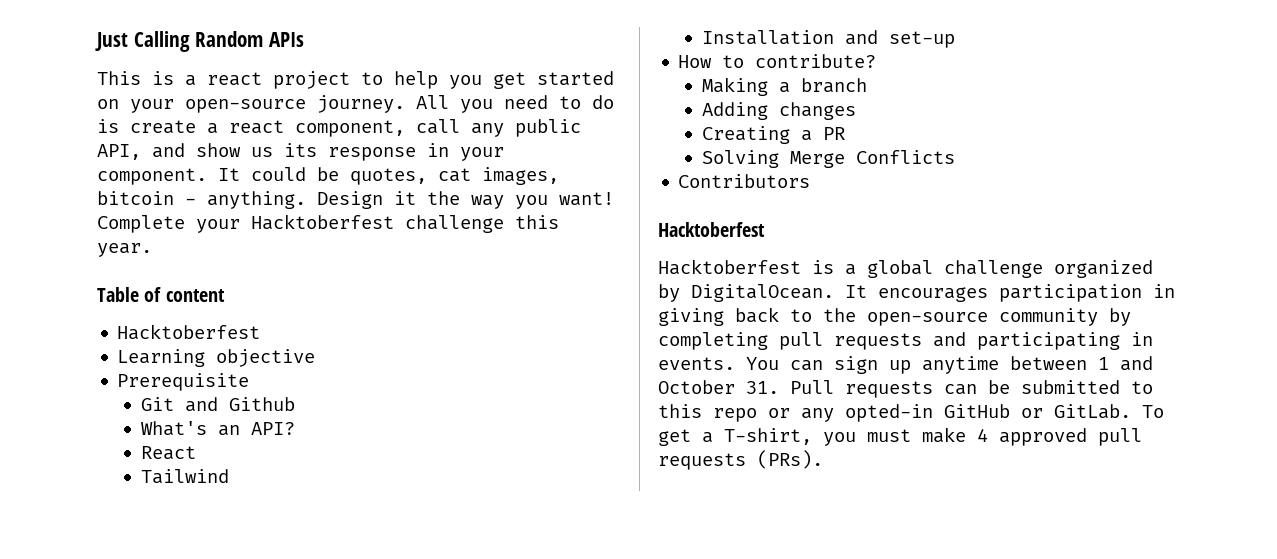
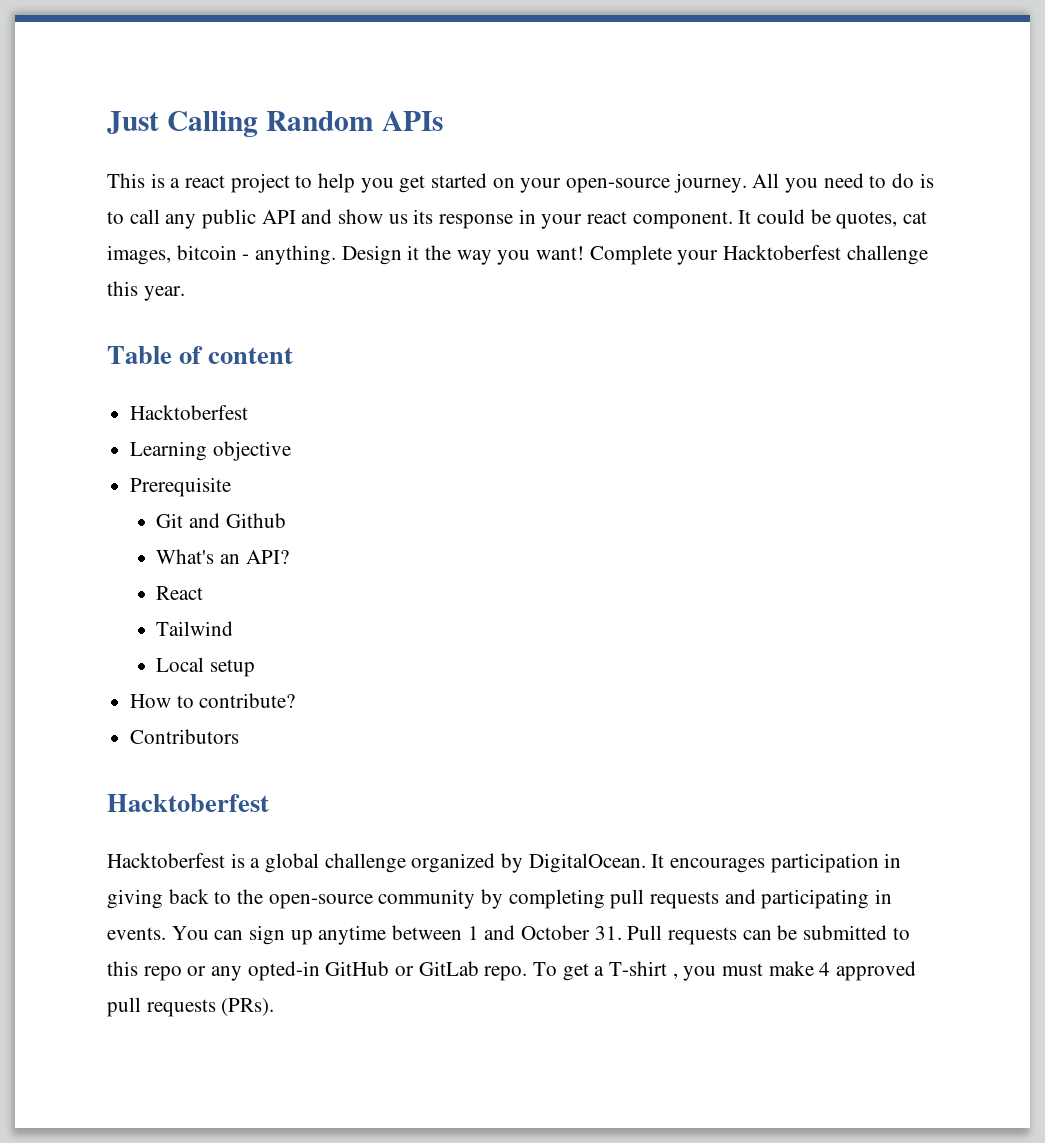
- All you need to do is create a react component, call any public API, and show us its response in your component.
+ All you need to do is to call any public API and show us its response in your react component.
- Installation and set-up
+ Local setup
- Making a branch
- Adding changes
- Creating a PR
- Solving Merge Conflicts
- You can sign up anytime between 1 and October 31. Pull requests can be submitted to this repo or any opted-in GitHub or GitLab.
+ You can sign up anytime between 1 and October 31. Pull requests can be submitted to this repo or any opted-in GitHub or GitLab repo.
- To get a T-shirt, you must make 4 approved pull requests (PRs).
+ To get a T-shirt , you must make 4 approved pull requests (PRs).

